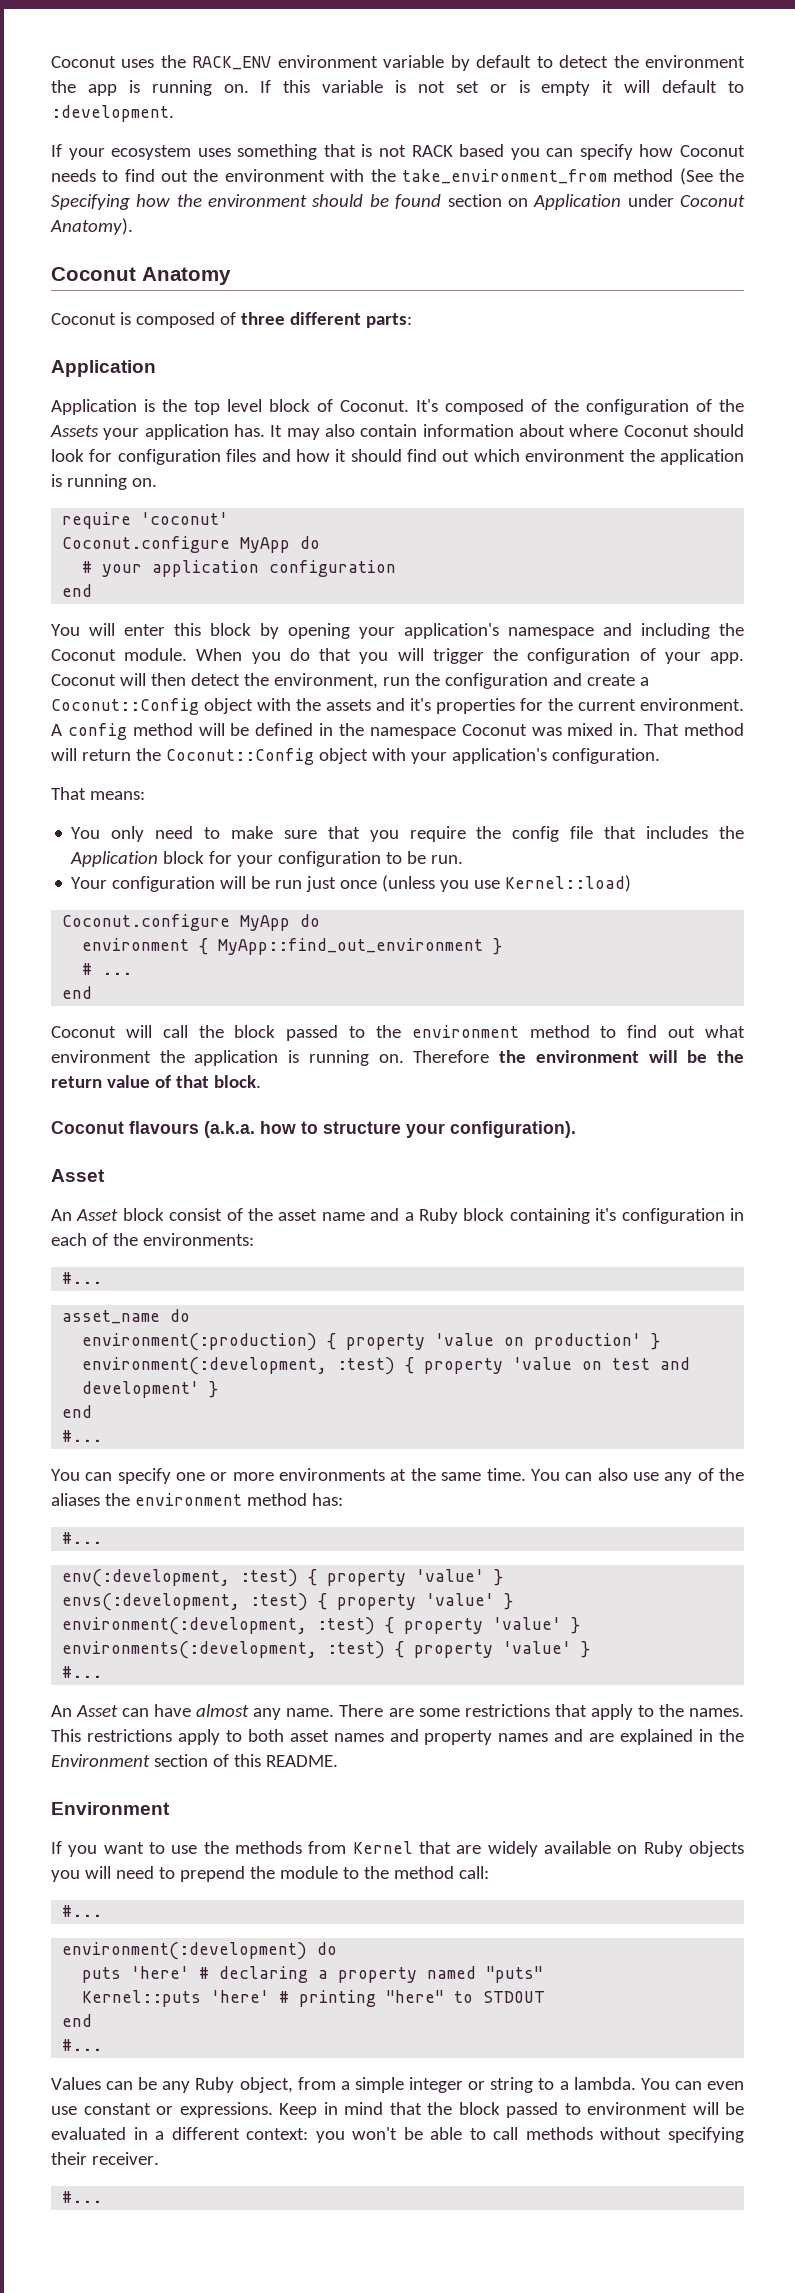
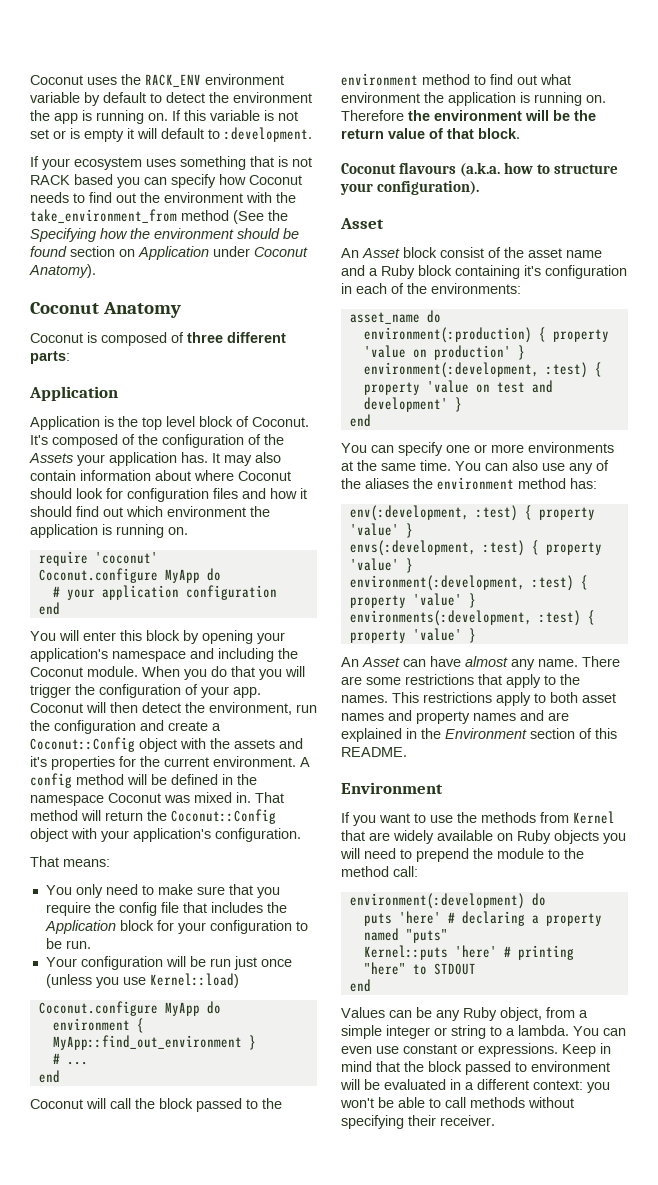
  An Asset block consist of the asset name and a Ruby block containing it's configuration in each of the environments:
- #...
  environment(:development, :test) { property 'value on test and development' }
  end
- #...
  You can also use any of the aliases the environment method has:
- #...
  environments(:development, :test) { property 'value' }
- #...
  If you want to use the methods from Kernel that are widely available on Ruby objects you will need to prepend the module to the method call:
- #...
  Kernel::puts 'here' # printing "here" to STDOUT
  end
- #...
  Keep in mind that the block passed to environment will be evaluated in a different context: you won't be able to call methods without specifying their receiver.
- #...

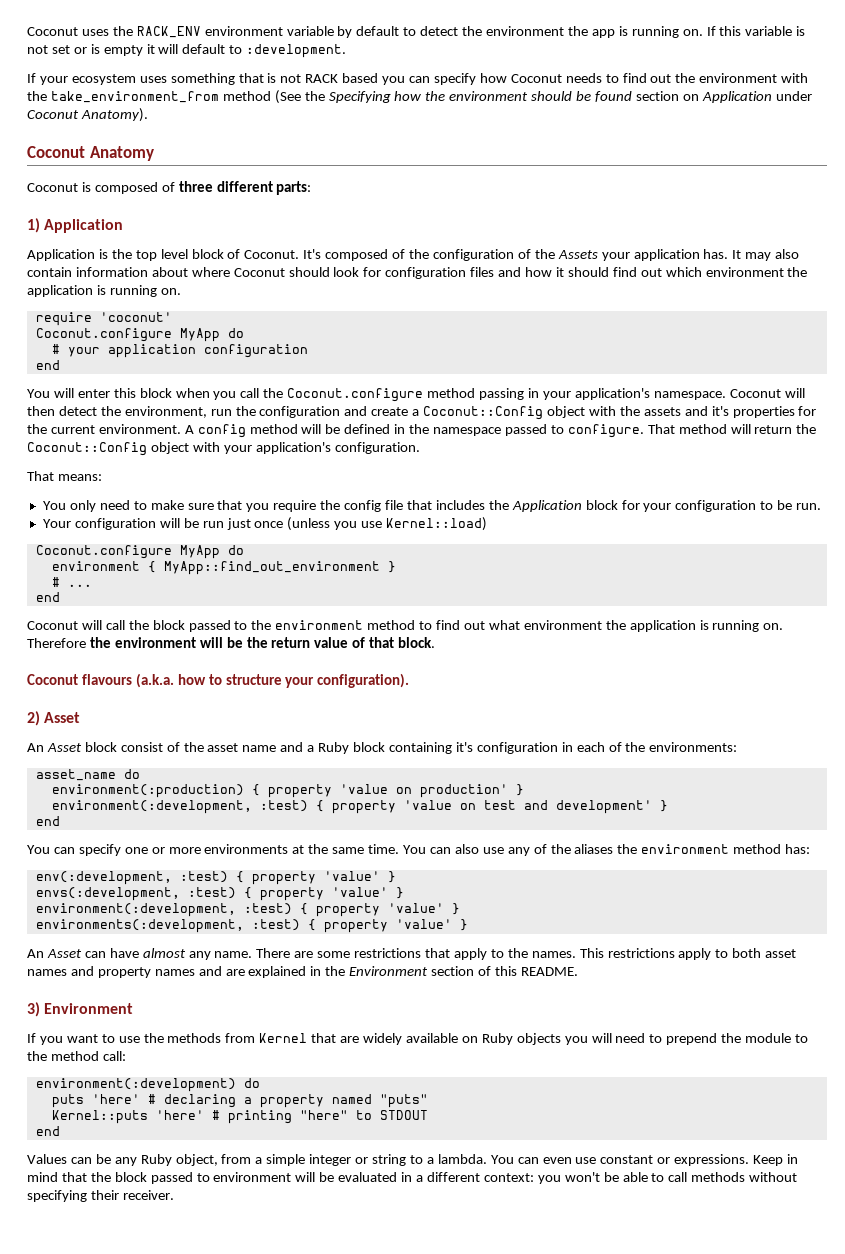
  Coconut is composed of three different parts:
- Application
+ 1) Application
- You will enter this block by opening your application's namespace and including the Coconut module. When you do that you will trigger the configuration of your app.
+ You will enter this block when you call the Coconut.configure method passing in your application's namespace.
- A config method will be defined in the namespace Coconut was mixed in.
+ A config method will be defined in the namespace passed to configure.
  Coconut flavours (a.k.a. how to structure your configuration).
- Asset
+ 2) Asset
  This restrictions apply to both asset names and property names and are explained in the Environment section of this README.
- Environment
+ 3) Environment

